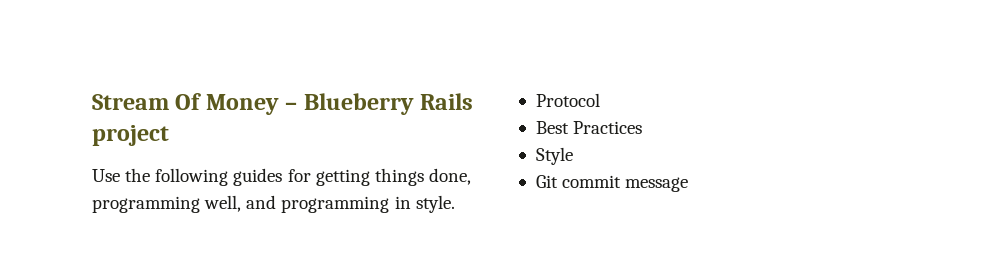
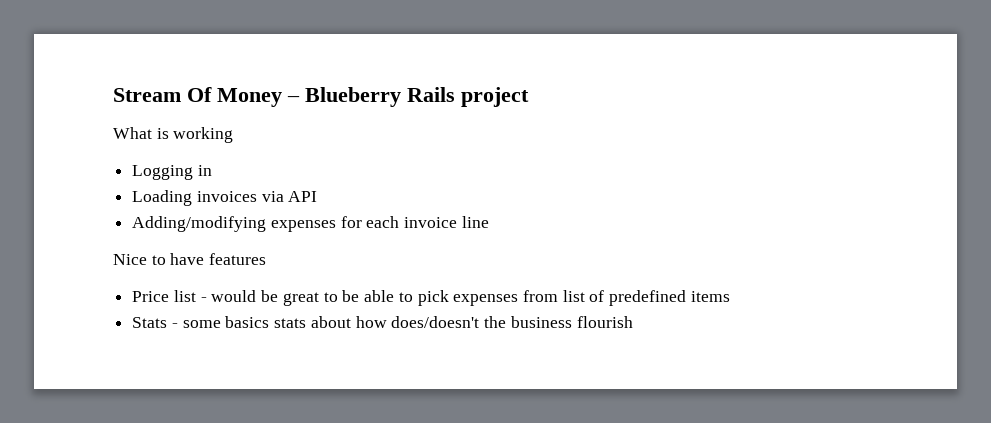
- Use the following guides for getting things done, programming well, and programming in style.
- Protocol
- Best Practices
- Style
- Git commit message
+ What is working
+ Logging in
+ Loading invoices via API
+ Adding/modifying expenses for each invoice line
+ Nice to have features
+ Price list - would be great to be able to pick expenses from list of predefined items
+ Stats - some basics stats about how does/doesn't the business flourish

